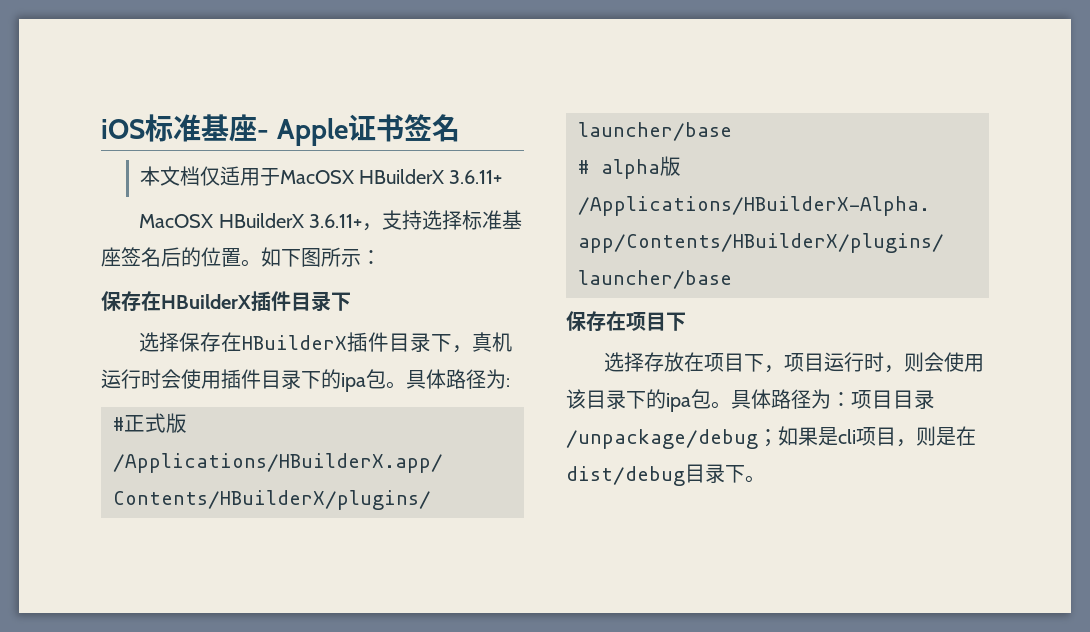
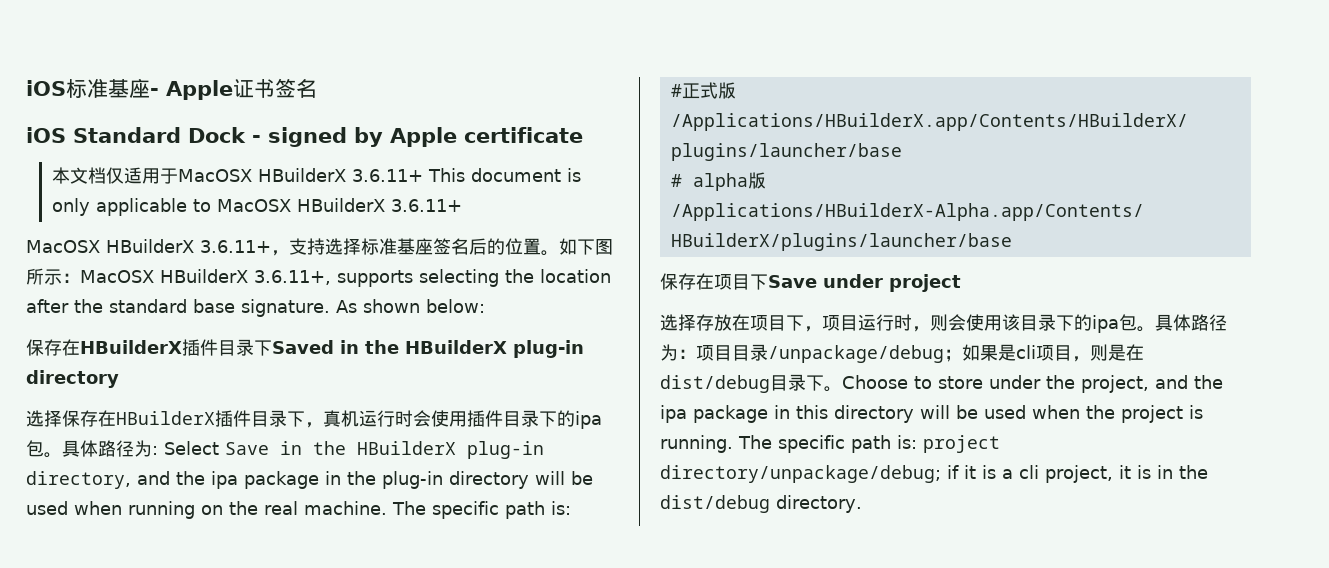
+ iOS Standard Dock - signed by Apple certificate
- 本文档仅适用于MacOSX HBuilderX 3.6.11+
+ 本文档仅适用于MacOSX HBuilderX 3.6.11+ This document is only applicable to MacOSX HBuilderX 3.6.11+
- 如下图所示：
- 保存在HBuilderX插件目录下
+ 如下图所示：MacOSX HBuilderX 3.6.11+, supports selecting the location after the standard base signature. As shown below:
+ 保存在HBuilderX插件目录下Saved in the HBuilderX plug-in directory
- 选择保存在HBuilderX插件目录下，真机运行时会使用插件目录下的ipa包。具体路径为:
+ 选择保存在HBuilderX插件目录下，真机运行时会使用插件目录下的ipa包。具体路径为: Select Save in the HBuilderX plug-in directory, and the ipa package in the plug-in directory will be used when running on the real machine. The specific path is:
- 保存在项目下
+ 保存在项目下Save under project
+ Choose to store under the project, and the ipa package in this directory will be used when the project is running. The specific path is: project directory/unpackage/debug; if it is a cli project, it is in the dist/debug directory.

